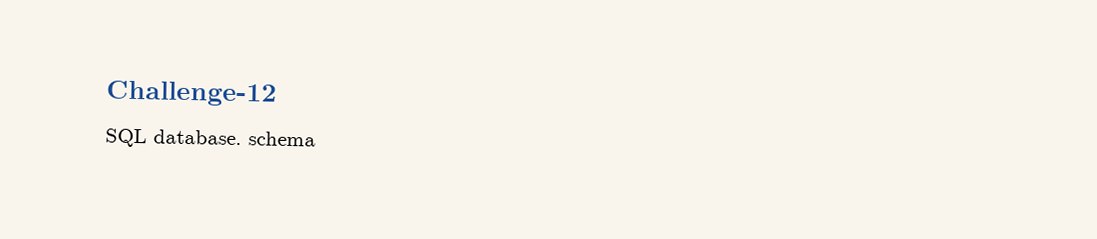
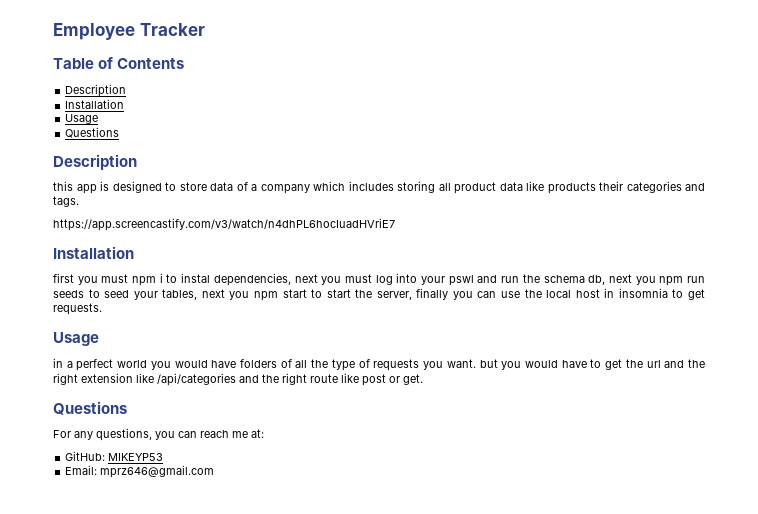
- Challenge-12
- SQL database. schema
+ Employee Tracker
+ Table of Contents
+ Description
+ Installation
+ Usage
+ Questions
+ Description
+ this app is designed to store data of a company which includes storing all product data like products their categories and tags.
+ https://app.screencastify.com/v3/watch/n4dhPL6hocIuadHVriE7
+ Installation
+ first you must npm i to instal dependencies, next you must log into your pswl and run the schema db, next you npm run seeds to seed your tables, next you npm start to start the server, finally you can use the local host in insomnia to get requests.
+ Usage
+ in a perfect world you would have folders of all the type of requests you want. but you would have to get the url and the right extension like /api/categories and the right route like post or get.
+ Questions
+ For any questions, you can reach me at:
+ GitHub: MIKEYP53
+ Email: mprz646@gmail.com

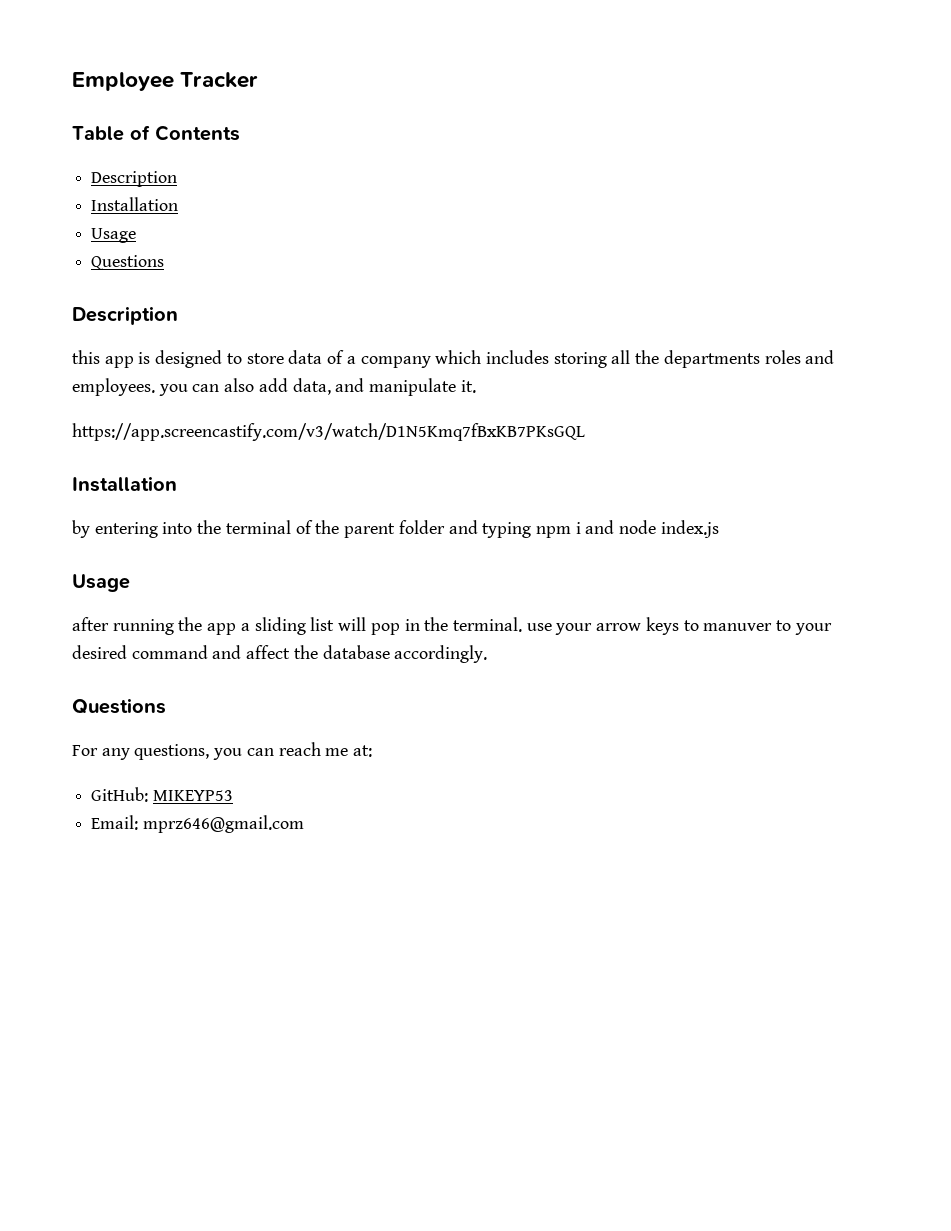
- this app is designed to store data of a company which includes storing all product data like products their categories and tags.
- https://app.screencastify.com/v3/watch/n4dhPL6hocIuadHVriE7
+ this app is designed to store data of a company which includes storing all the departments roles and employees. you can also add data, and manipulate it.
+ https://app.screencastify.com/v3/watch/D1N5Kmq7fBxKB7PKsGQL
  Installation
- first you must npm i to instal dependencies, next you must log into your pswl and run the schema db, next you npm run seeds to seed your tables, next you npm start to start the server, finally you can use the local host in insomnia to get requests.
+ by entering into the terminal of the parent folder and typing npm i and node index.js
  Usage
- in a perfect world you would have folders of all the type of requests you want. but you would have to get the url and the right extension like /api/categories and the right route like post or get.
+ after running the app a sliding list will pop in the terminal. use your arrow keys to manuver to your desired command and affect the database accordingly.

